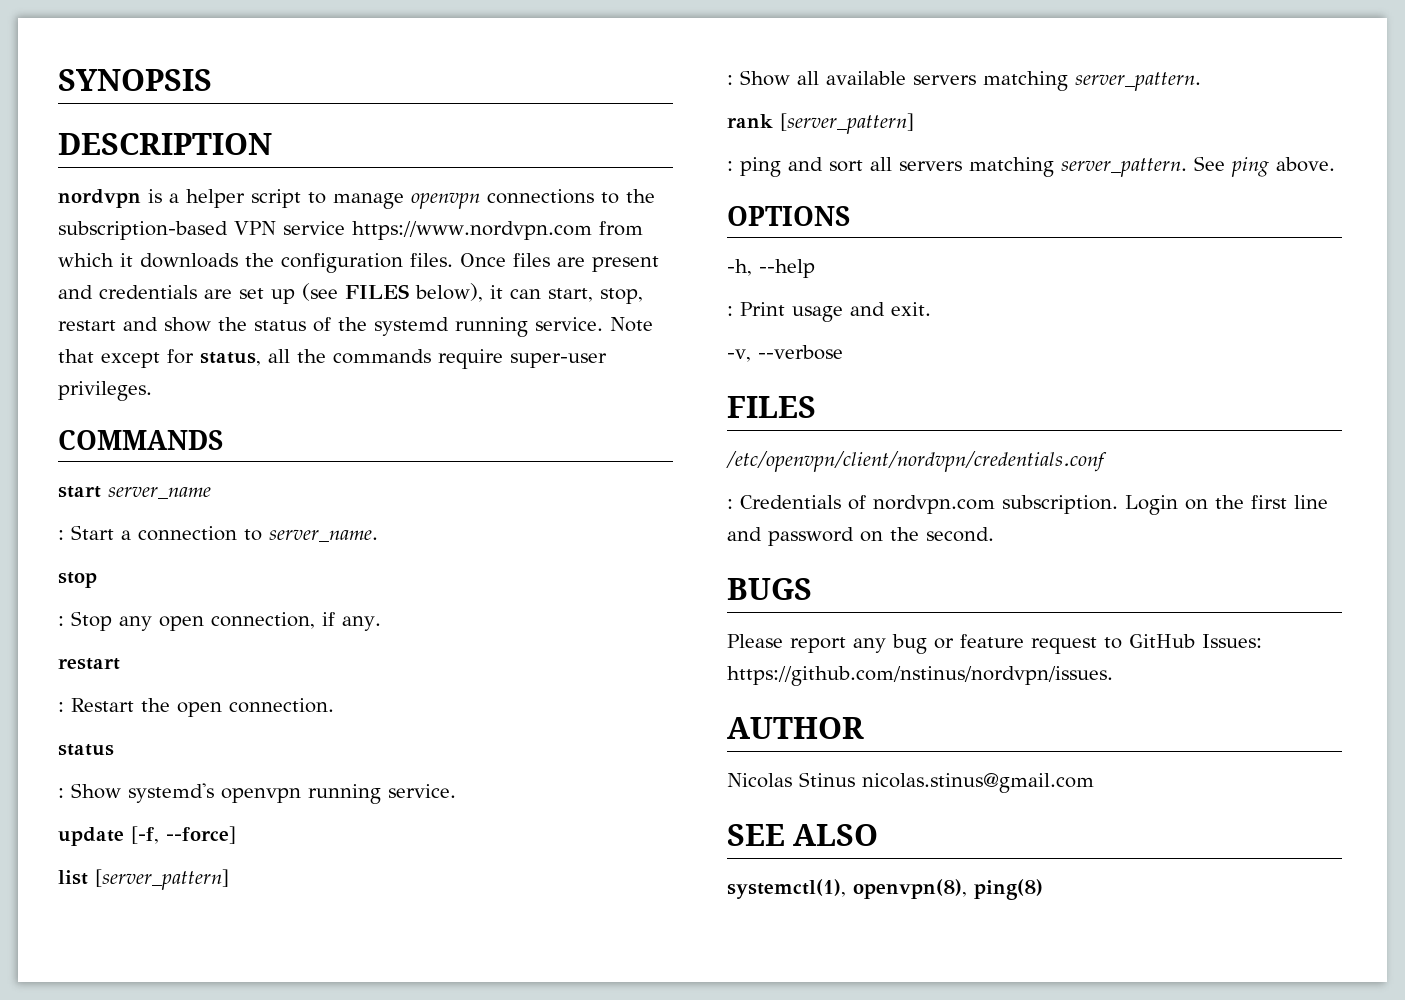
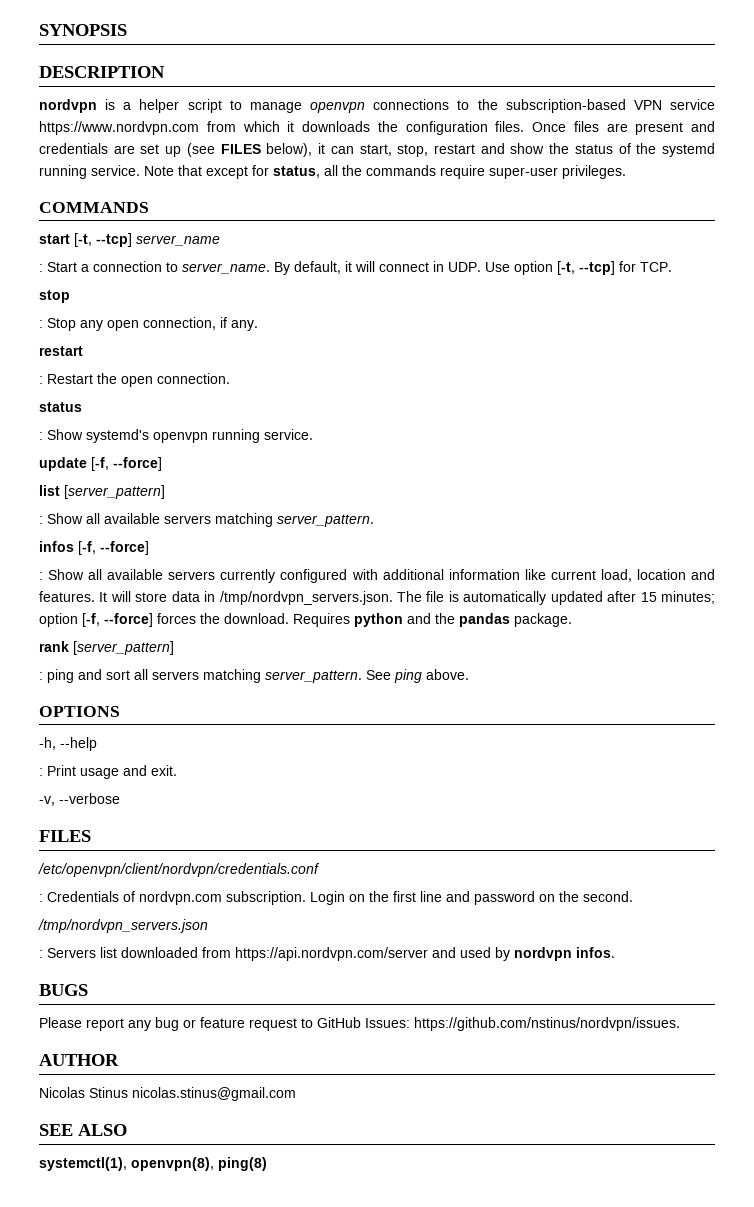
- start server_name
+ start [-t, --tcp] server_name
+ By default, it will connect in UDP. Use option [-t, --tcp] for TCP.
+ infos [-f, --force]
+ : Show all available servers currently configured with additional information like current load, location and features. It will store data in /tmp/nordvpn_servers.json. The file is automatically updated after 15 minutes; option [-f, --force] forces the download. Requires python and the pandas package.
+ /tmp/nordvpn_servers.json
+ : Servers list downloaded from https://api.nordvpn.com/server and used by nordvpn infos.

